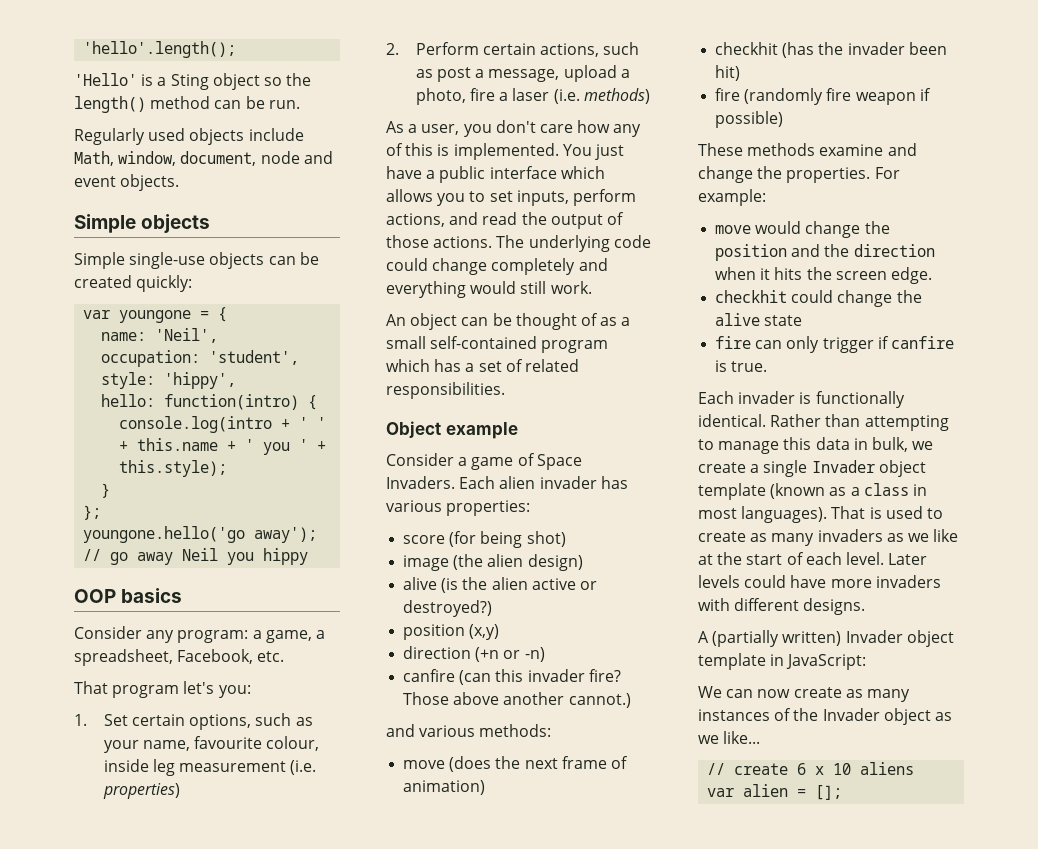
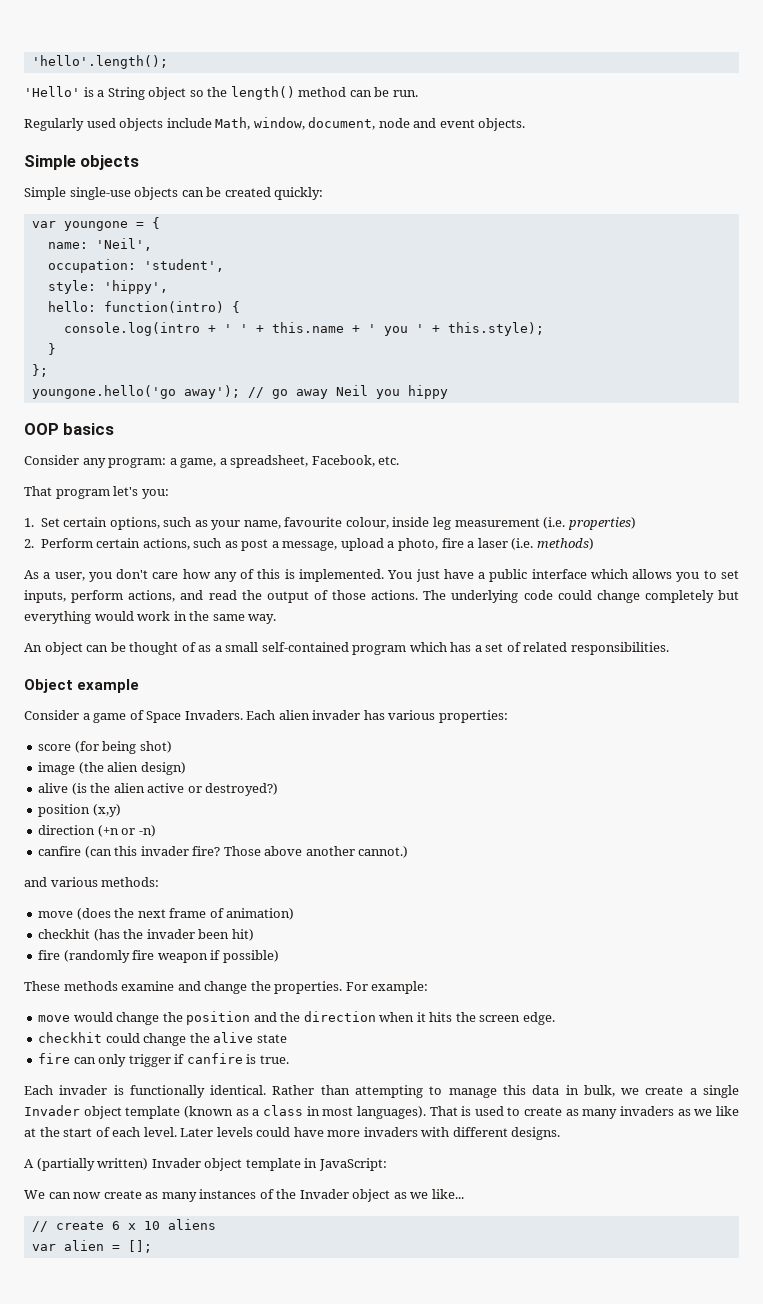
- 'Hello' is a Sting object so the length() method can be run.
+ 'Hello' is a String object so the length() method can be run.
- The underlying code could change completely and everything would still work.
+ The underlying code could change completely but everything would work in the same way.

